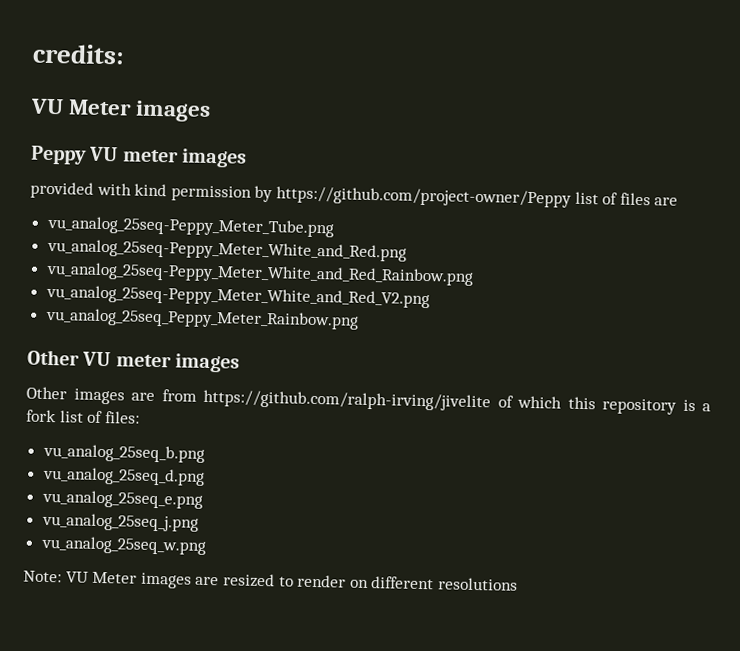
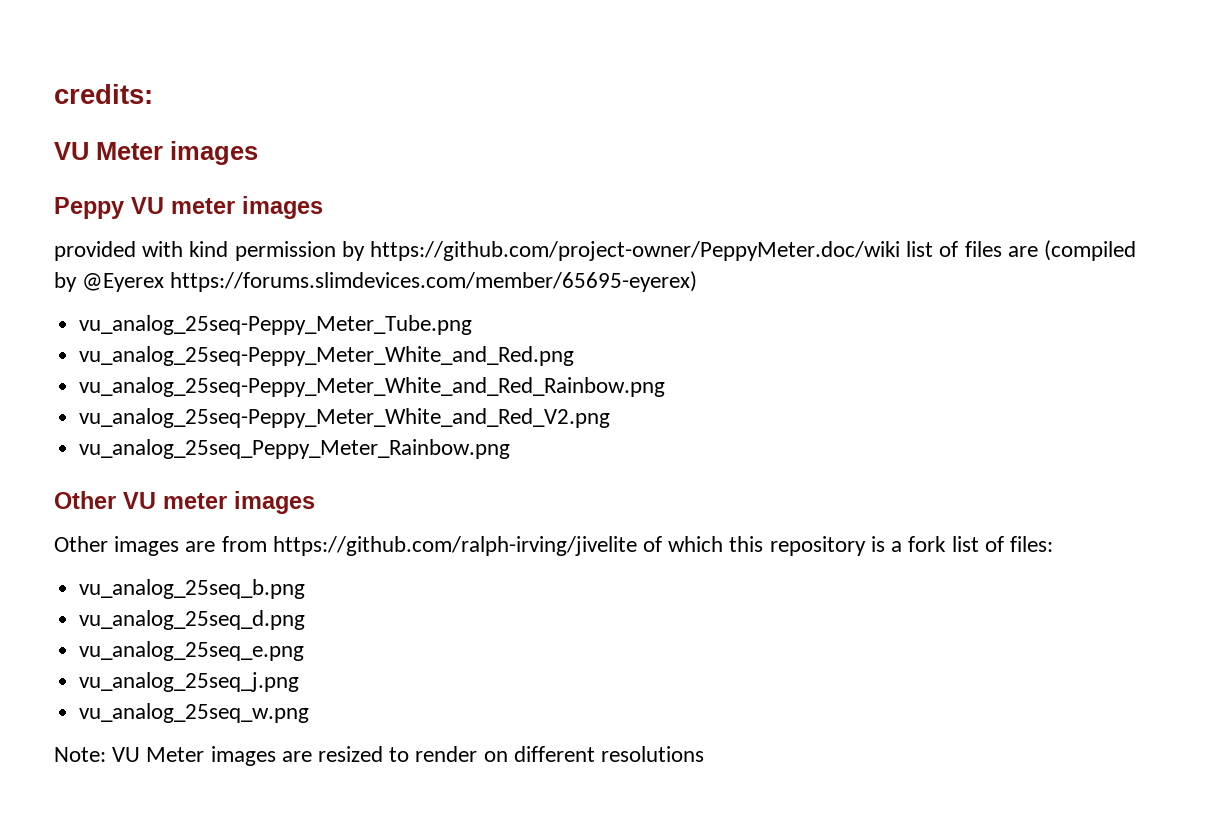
- provided with kind permission by https://github.com/project-owner/Peppy list of files are
+ provided with kind permission by https://github.com/project-owner/PeppyMeter.doc/wiki list of files are (compiled by @Eyerex https://forums.slimdevices.com/member/65695-eyerex)

